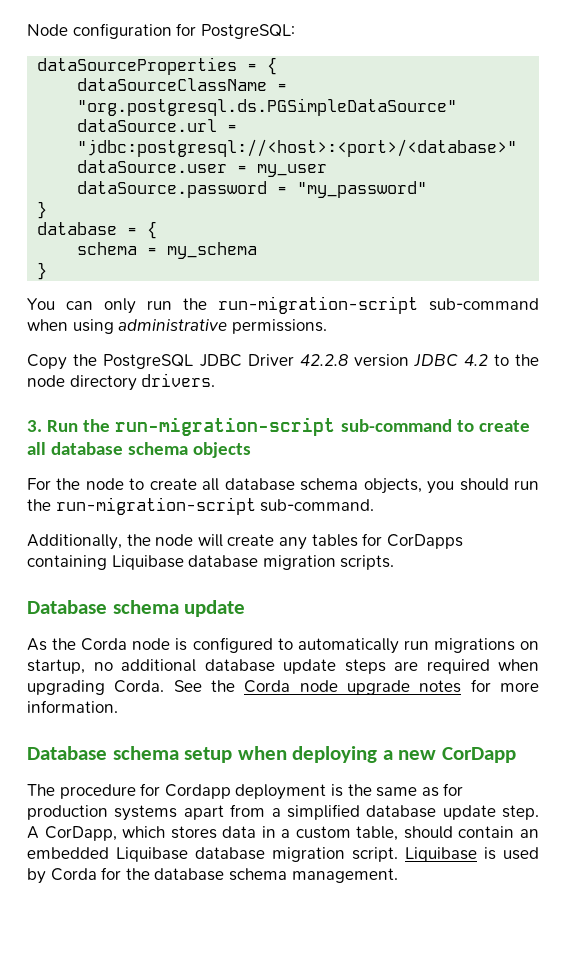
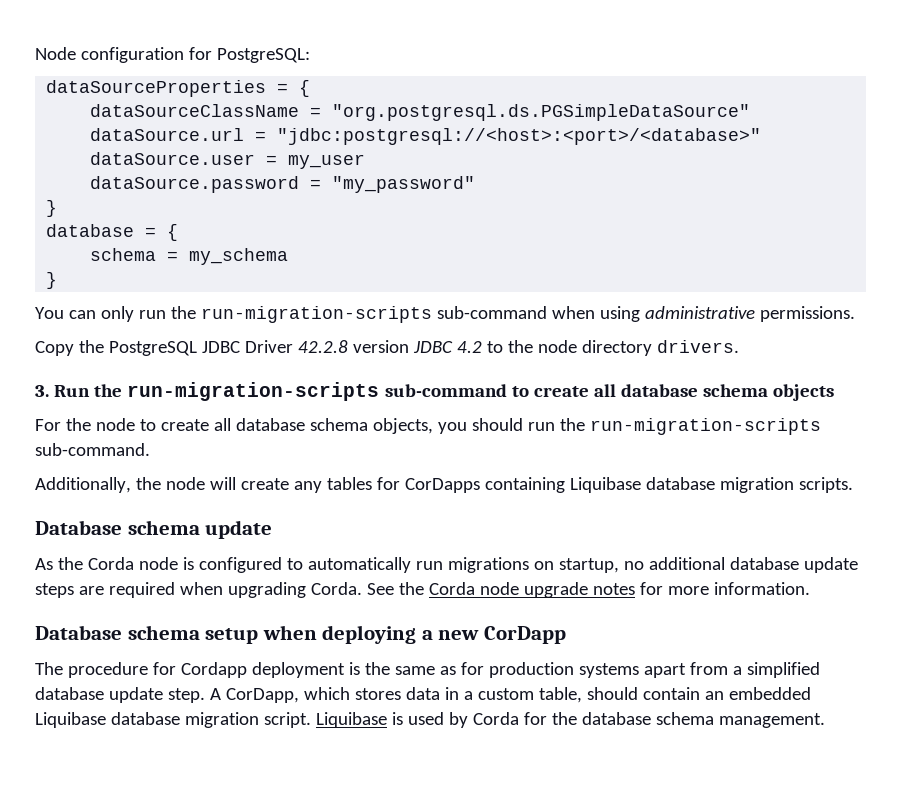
- You can only run the run-migration-script sub-command when using administrative permissions.
+ You can only run the run-migration-scripts sub-command when using administrative permissions.
- 3. Run the run-migration-script sub-command to create all database schema objects
+ 3. Run the run-migration-scripts sub-command to create all database schema objects
- For the node to create all database schema objects, you should run the run-migration-script sub-command.
+ For the node to create all database schema objects, you should run the run-migration-scripts sub-command.

